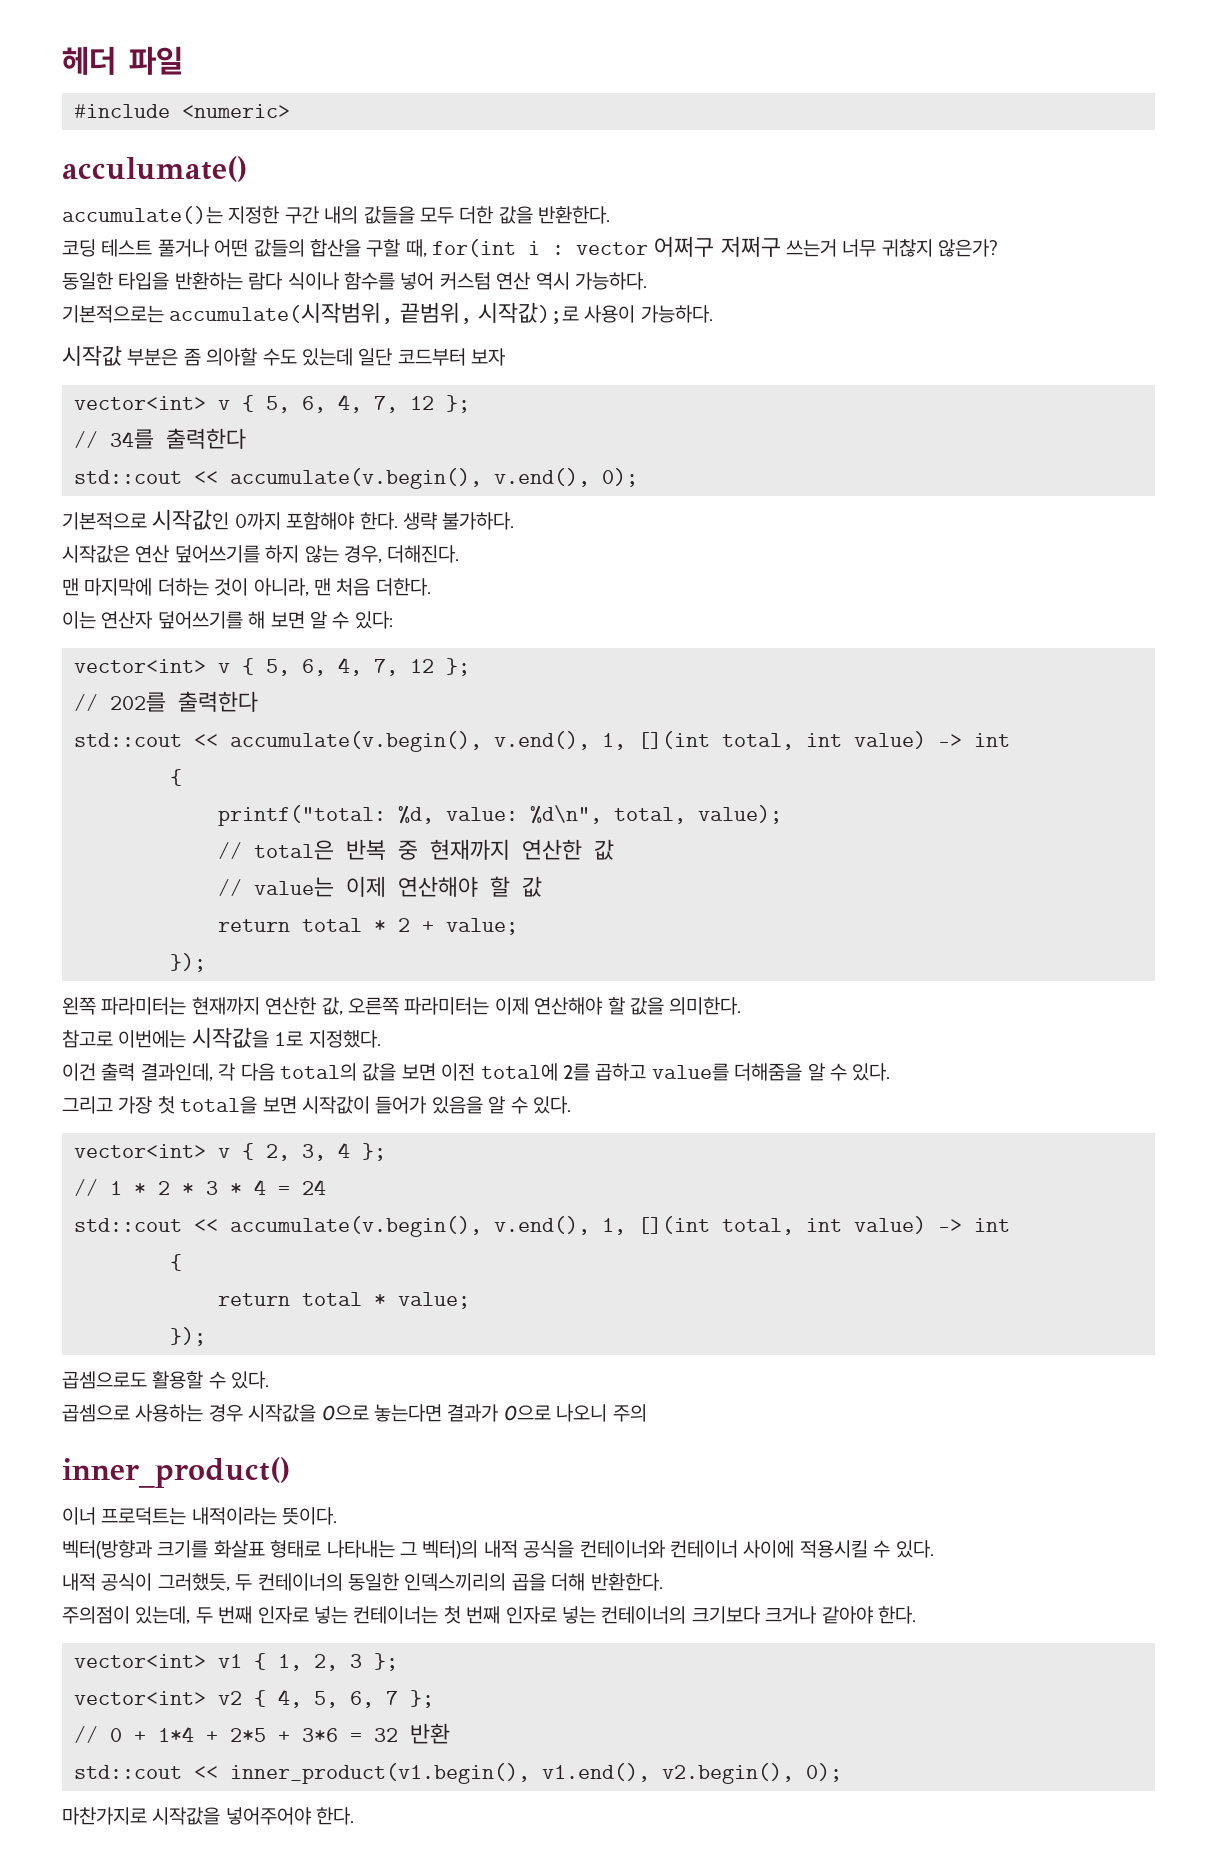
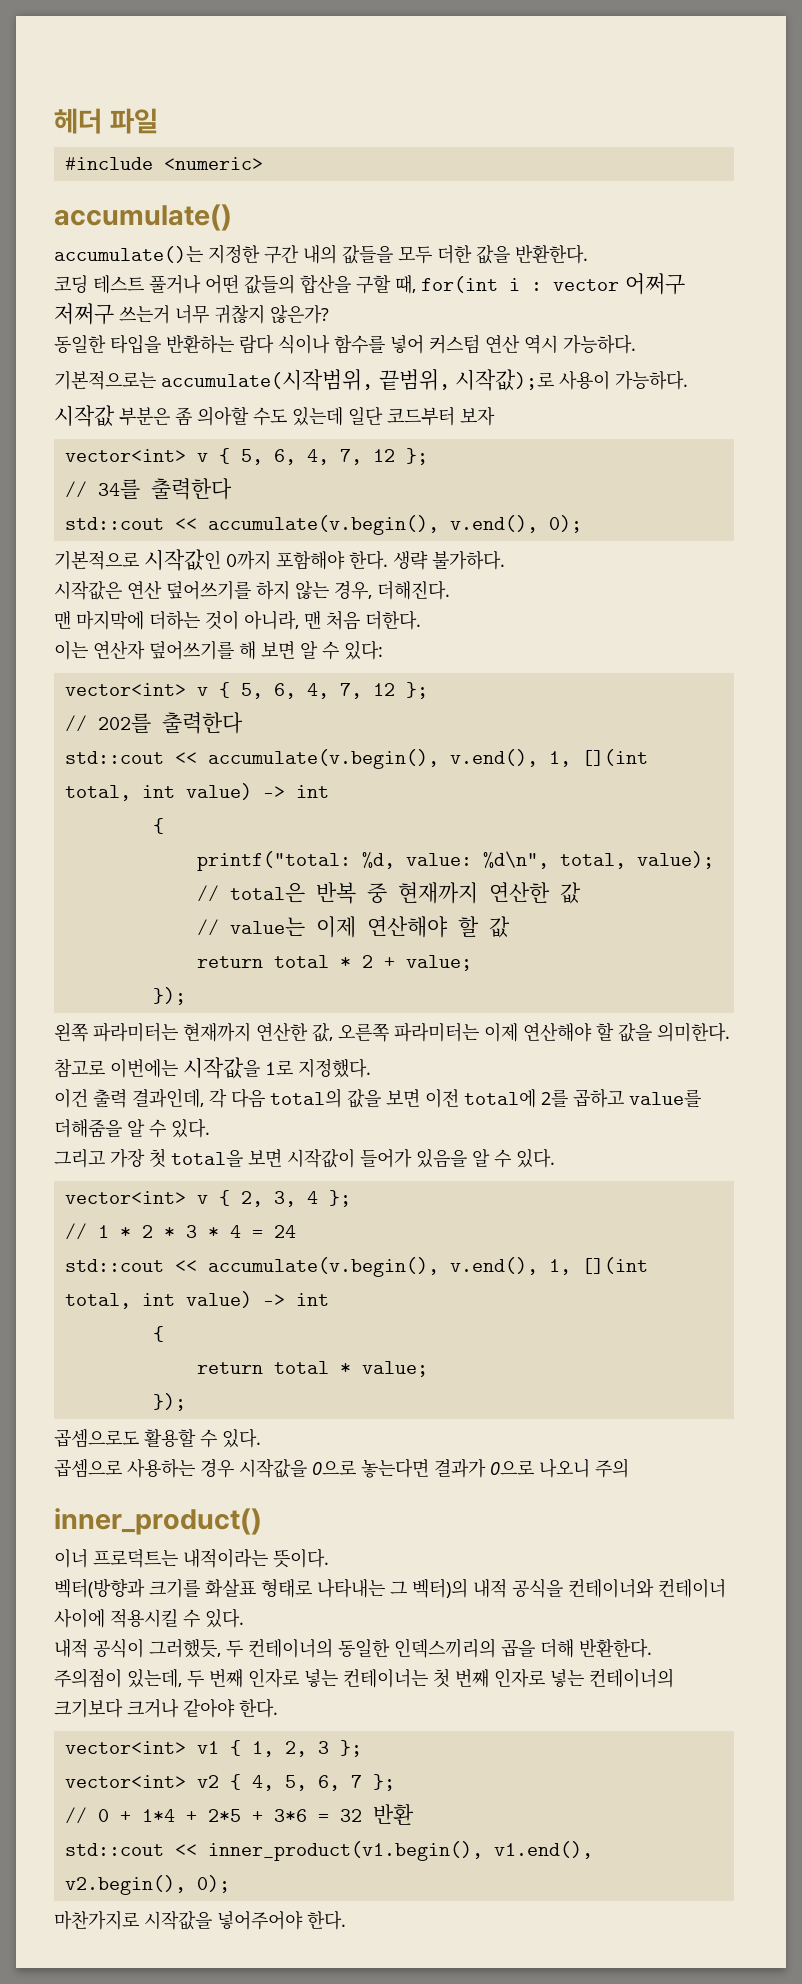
- acculumate()
+ accumulate()

